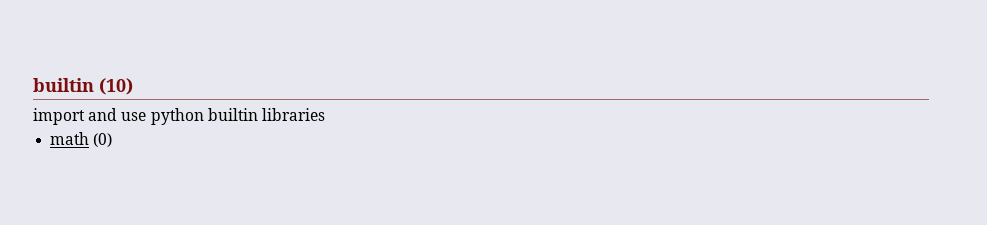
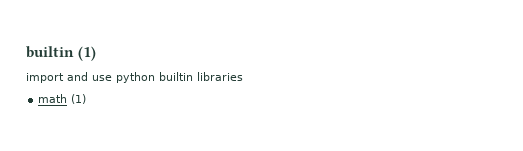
- builtin (10)
+ builtin (1)
- math (0)
+ math (1)

